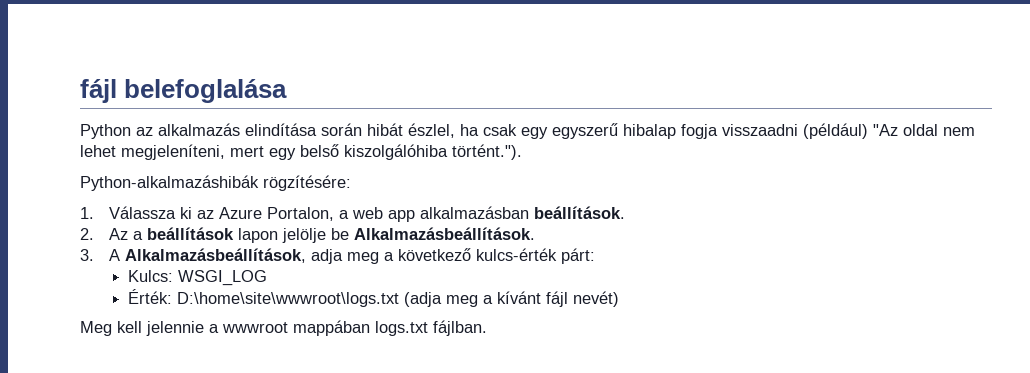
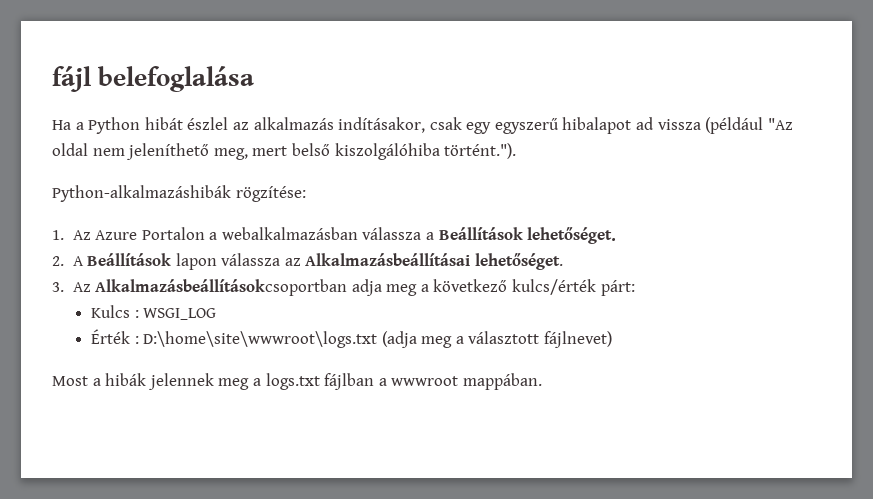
- Python az alkalmazás elindítása során hibát észlel, ha csak egy egyszerű hibalap fogja visszaadni (például) "Az oldal nem lehet megjeleníteni, mert egy belső kiszolgálóhiba történt.").
- Python-alkalmazáshibák rögzítésére:
- 1. Válassza ki az Azure Portalon, a web app alkalmazásban beállítások.
- 2. Az a beállítások lapon jelölje be Alkalmazásbeállítások.
- 3. A Alkalmazásbeállítások, adja meg a következő kulcs-érték párt:
+ Ha a Python hibát észlel az alkalmazás indításakor, csak egy egyszerű hibalapot ad vissza (például "Az oldal nem jeleníthető meg, mert belső kiszolgálóhiba történt.").
+ Python-alkalmazáshibák rögzítése:
+ 1. Az Azure Portalon a webalkalmazásban válassza a Beállítások lehetőséget.
+ 2. A Beállítások lapon válassza az Alkalmazásbeállításai lehetőséget.
+ 3. Az Alkalmazásbeállításokcsoportban adja meg a következő kulcs/érték párt:
- Kulcs: WSGI_LOG
+ Kulcs : WSGI_LOG
- Érték: D:\home\site\wwwroot\logs.txt (adja meg a kívánt fájl nevét)
- Meg kell jelennie a wwwroot mappában logs.txt fájlban.
+ Érték : D:\home\site\wwwroot\logs.txt (adja meg a választott fájlnevet)
+ Most a hibák jelennek meg a logs.txt fájlban a wwwroot mappában.

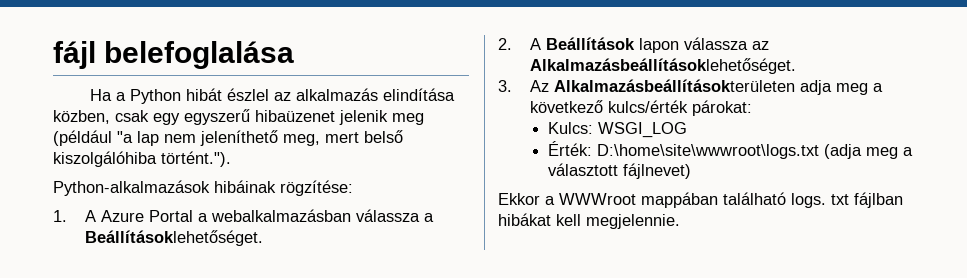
- Ha a Python hibát észlel az alkalmazás indításakor, csak egy egyszerű hibalapot ad vissza (például "Az oldal nem jeleníthető meg, mert belső kiszolgálóhiba történt.").
+ Ha a Python hibát észlel az alkalmazás elindítása közben, csak egy egyszerű hibaüzenet jelenik meg (például "a lap nem jeleníthető meg, mert belső kiszolgálóhiba történt.").
- Python-alkalmazáshibák rögzítése:
+ Python-alkalmazások hibáinak rögzítése:
- 1. Az Azure Portalon a webalkalmazásban válassza a Beállítások lehetőséget.
+ 1. A Azure Portal a webalkalmazásban válassza a Beállításoklehetőséget.
- 2. A Beállítások lapon válassza az Alkalmazásbeállításai lehetőséget.
+ 2. A Beállítások lapon válassza az Alkalmazásbeállításoklehetőséget.
- 3. Az Alkalmazásbeállításokcsoportban adja meg a következő kulcs/érték párt:
- Kulcs : WSGI_LOG
+ 3. Az Alkalmazásbeállításokterületen adja meg a következő kulcs/érték párokat:
+ Kulcs: WSGI_LOG
- Érték : D:\home\site\wwwroot\logs.txt (adja meg a választott fájlnevet)
+ Érték: D:\home\site\wwwroot\logs.txt (adja meg a választott fájlnevet)
- Most a hibák jelennek meg a logs.txt fájlban a wwwroot mappában.
+ Ekkor a WWWroot mappában található logs. txt fájlban hibákat kell megjelennie.

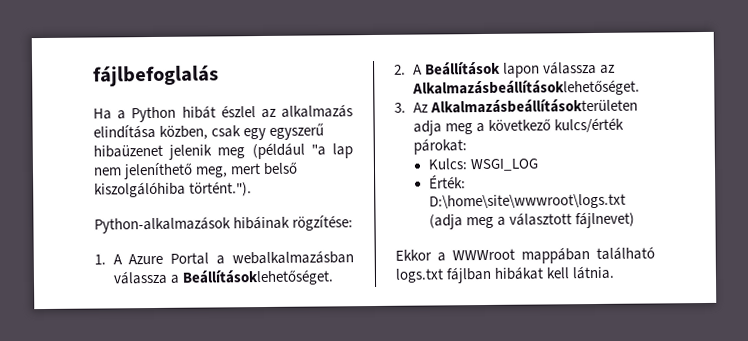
- fájl belefoglalása
+ fájlbefoglalás
- Ekkor a WWWroot mappában található logs. txt fájlban hibákat kell megjelennie.
+ Ekkor a WWWroot mappában található logs.txt fájlban hibákat kell látnia.

